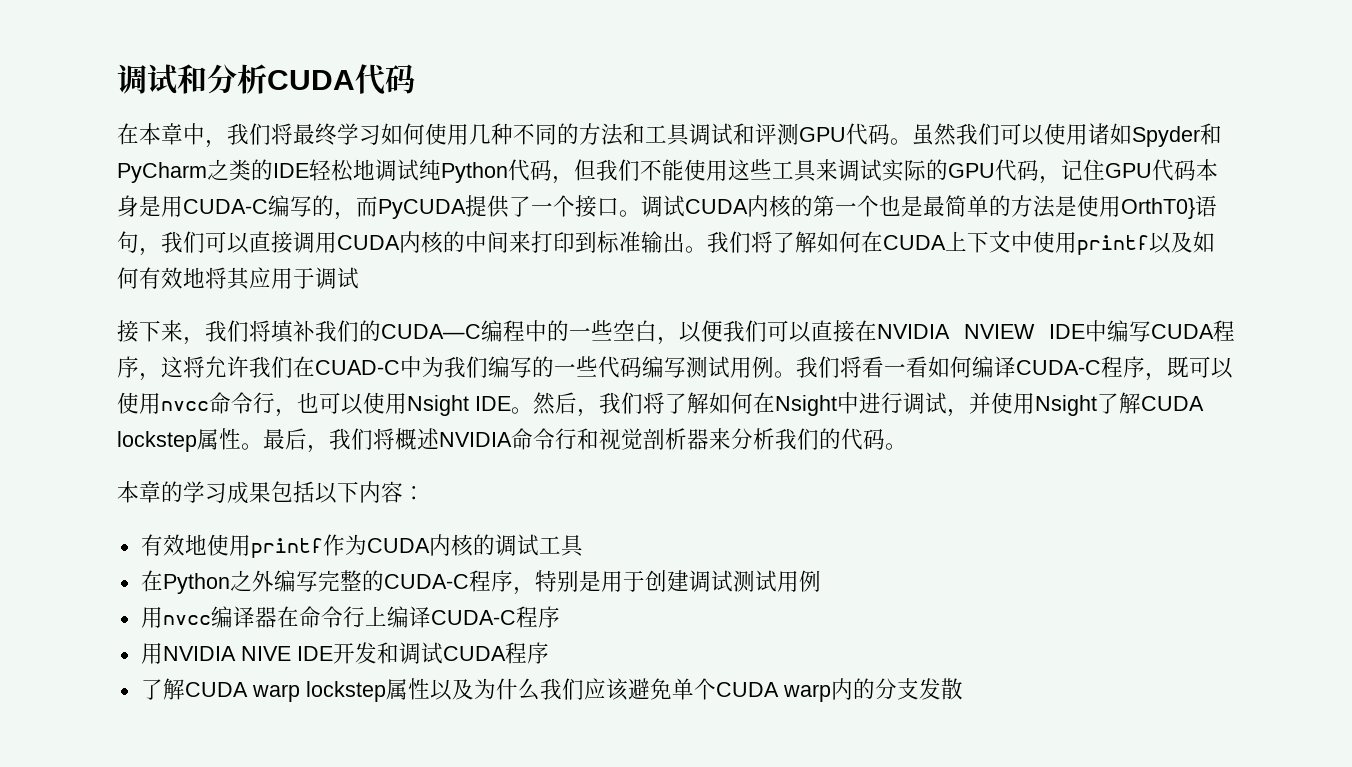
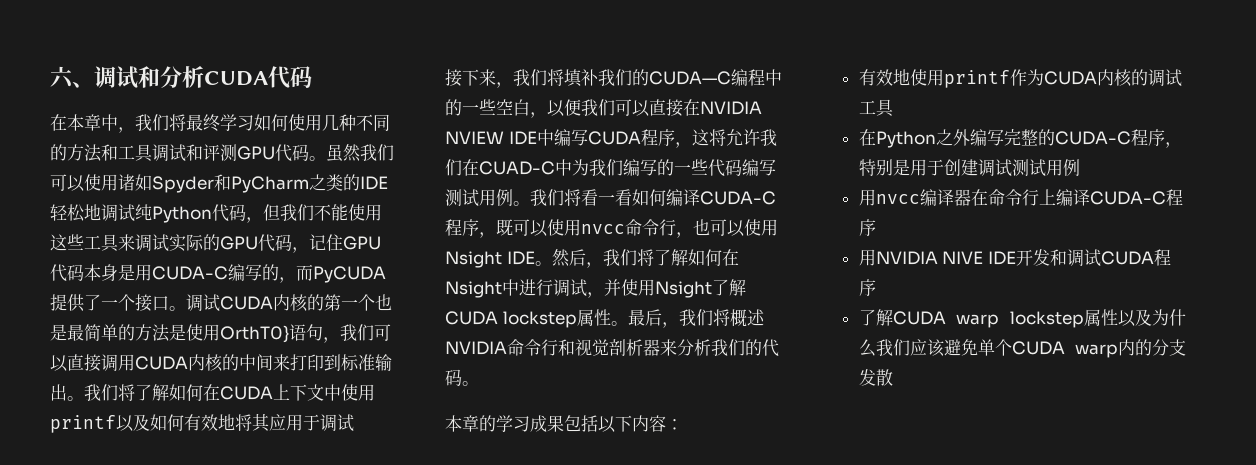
- 调试和分析CUDA代码
+ 六、调试和分析CUDA代码

